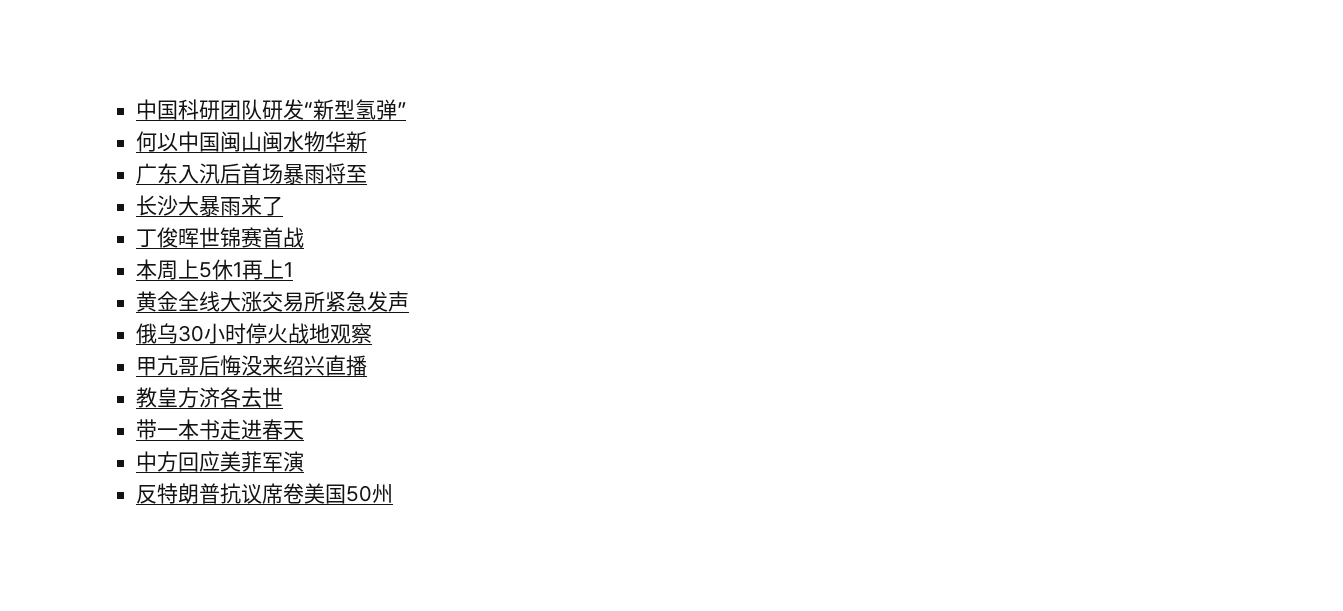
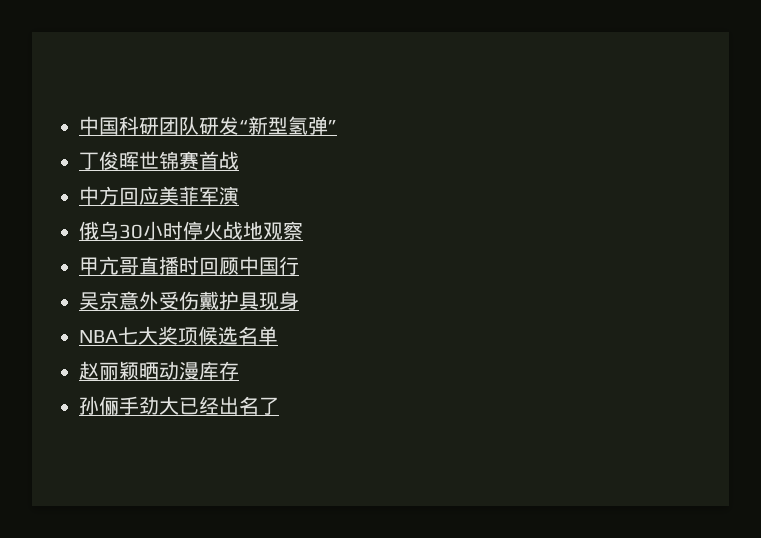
- 何以中国闽山闽水物华新
- 广东入汛后首场暴雨将至
- 长沙大暴雨来了
  丁俊晖世锦赛首战
- 本周上5休1再上1
- 黄金全线大涨交易所紧急发声
+ 中方回应美菲军演
- 甲亢哥后悔没来绍兴直播
- 教皇方济各去世
- 带一本书走进春天
- 中方回应美菲军演
- 反特朗普抗议席卷美国50州
+ 甲亢哥直播时回顾中国行
+ 吴京意外受伤戴护具现身
+ NBA七大奖项候选名单
+ 赵丽颖晒动漫库存
+ 孙俪手劲大已经出名了

